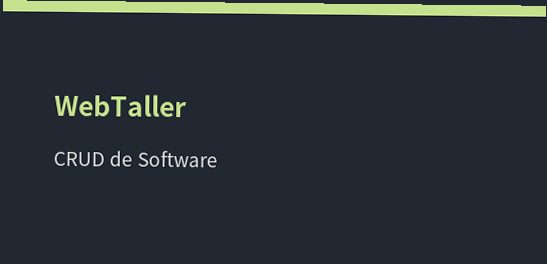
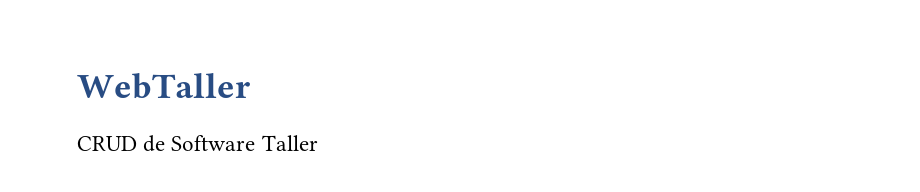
- CRUD de Software
+ CRUD de Software Taller

